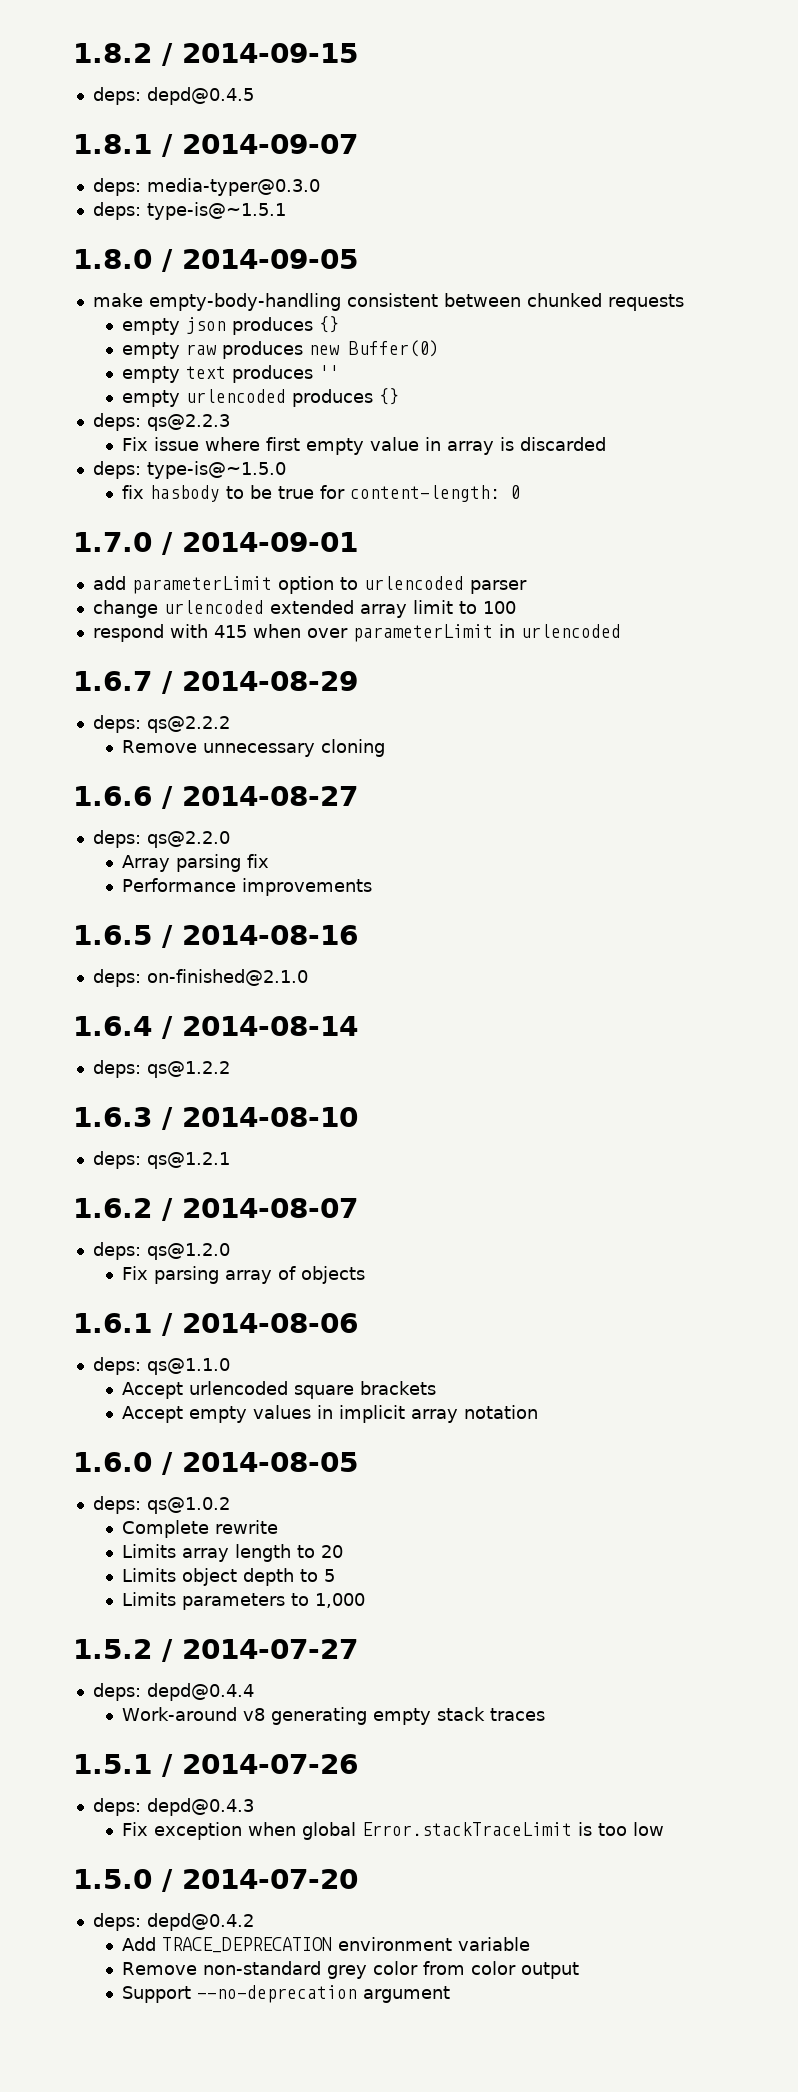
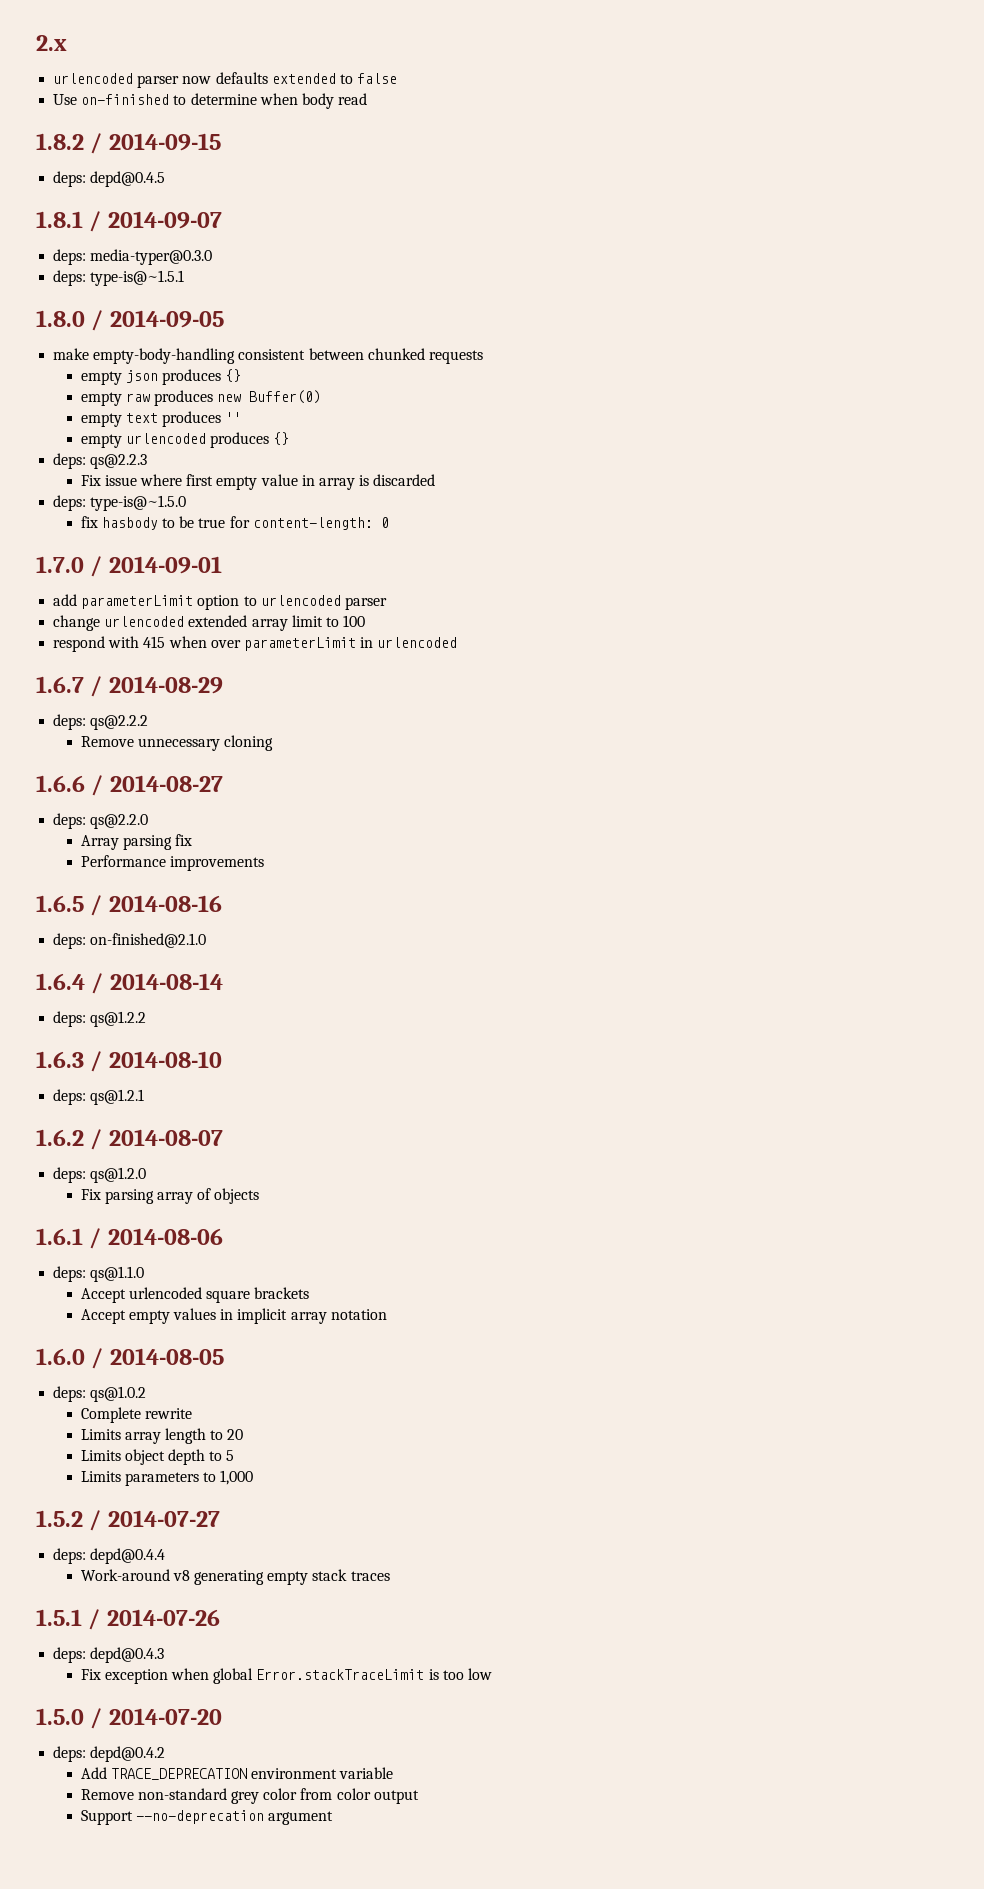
+ 2.x
+ urlencoded parser now defaults extended to false
+ Use on-finished to determine when body read

